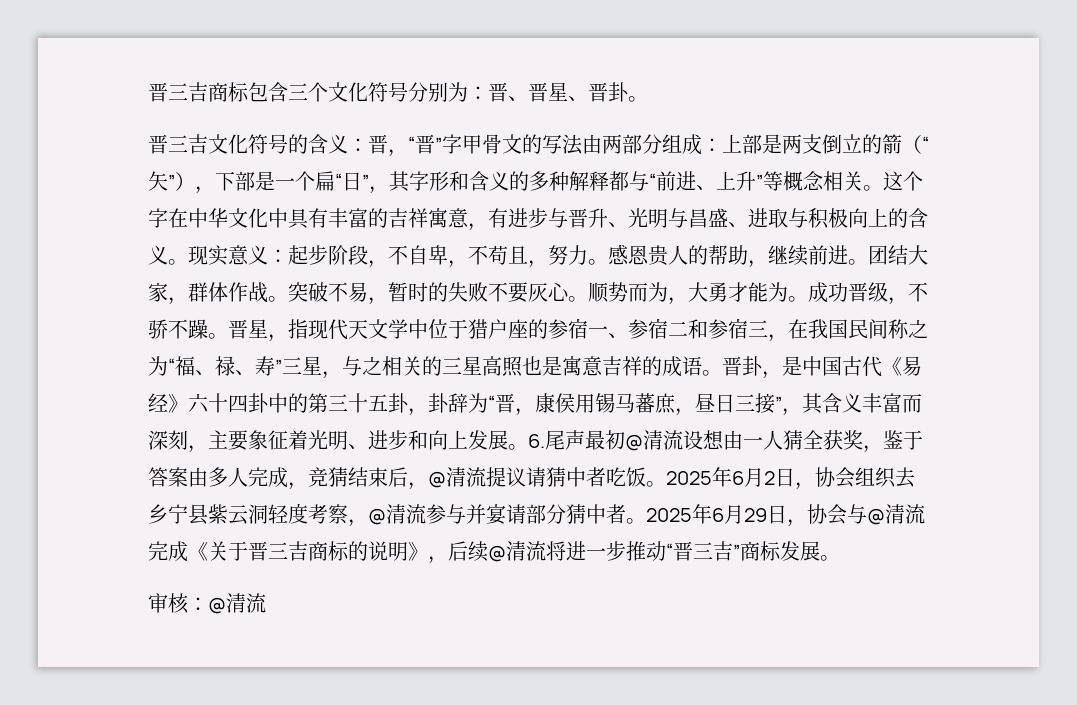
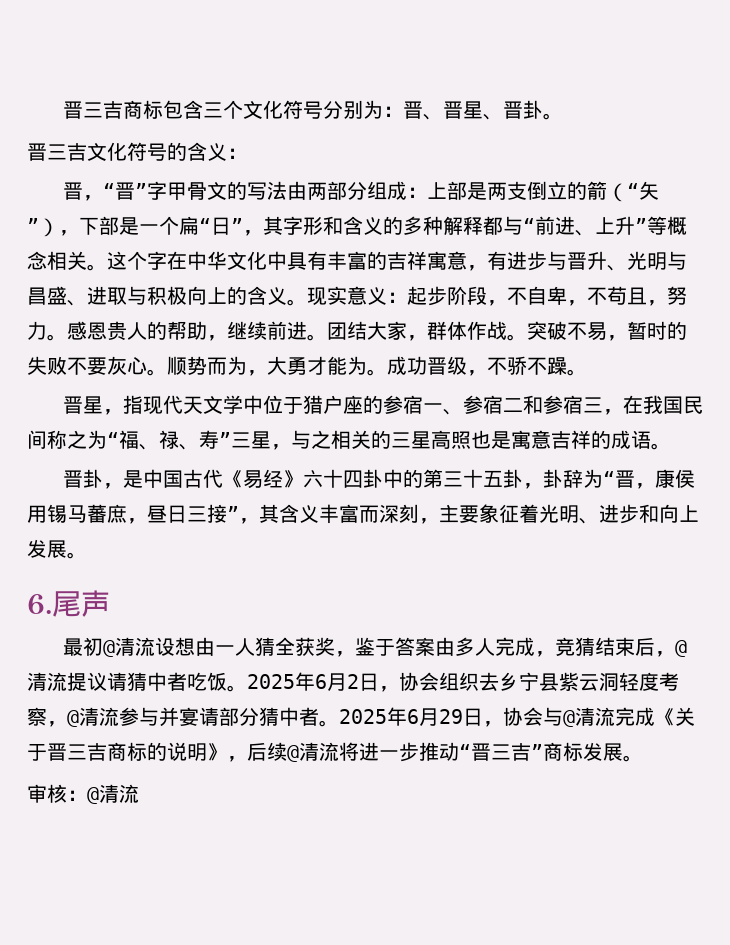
- 晋三吉文化符号的含义：晋，“晋”字甲骨文的写法由两部分组成：上部是两支倒立的箭（“矢”），下部是一个扁“日”，其字形和含义的多种解释都与“前进、上升”等概念相关。
+ 晋三吉文化符号的含义：
+ 晋，“晋”字甲骨文的写法由两部分组成：上部是两支倒立的箭（“矢”），下部是一个扁“日”，其字形和含义的多种解释都与“前进、上升”等概念相关。
- 成功晋级，不骄不躁。晋星，指现代天文学中位于猎户座的参宿一、参宿二和参宿三，在我国民间称之为“福、禄、寿”三星，与之相关的三星高照也是寓意吉祥的成语。晋卦，是中国古代《易经》六十四卦中的第三十五卦，卦辞为“晋，康侯用锡马蕃庶，昼日三接”，其含义丰富而深刻，主要象征着光明、进步和向上发展。6.尾声最初@清流设想由一人猜全获奖，鉴于答案由多人完成，竞猜结束后，@清流提议请猜中者吃饭。
+ 成功晋级，不骄不躁。
+ 晋星，指现代天文学中位于猎户座的参宿一、参宿二和参宿三，在我国民间称之为“福、禄、寿”三星，与之相关的三星高照也是寓意吉祥的成语。
+ 晋卦，是中国古代《易经》六十四卦中的第三十五卦，卦辞为“晋，康侯用锡马蕃庶，昼日三接”，其含义丰富而深刻，主要象征着光明、进步和向上发展。
+ 6.尾声
+ 最初@清流设想由一人猜全获奖，鉴于答案由多人完成，竞猜结束后，@清流提议请猜中者吃饭。

